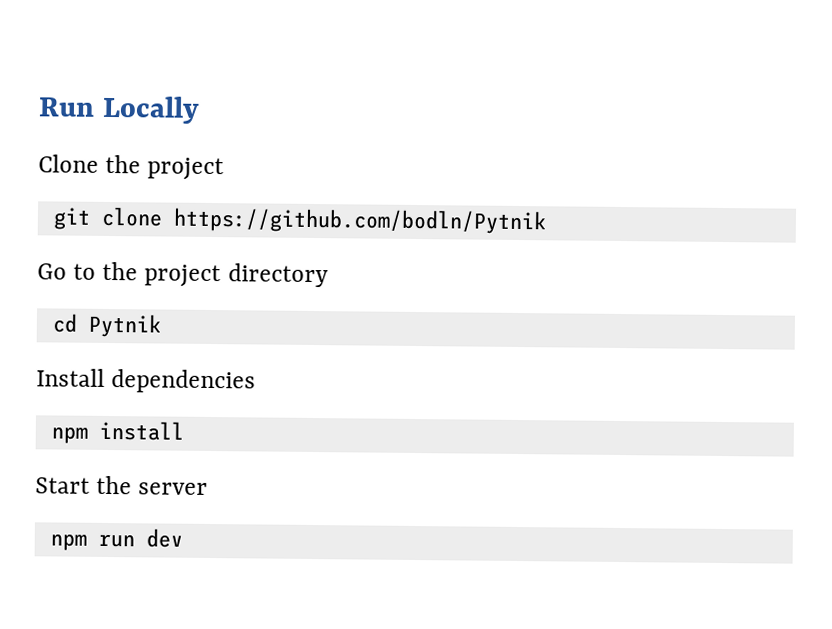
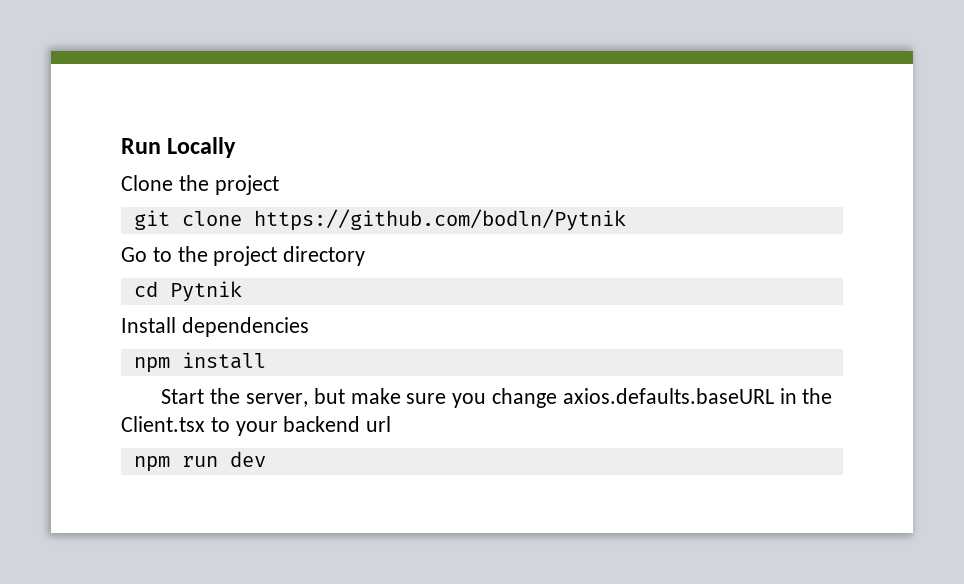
- Start the server
+ Start the server, but make sure you change axios.defaults.baseURL in the Client.tsx to your backend url

